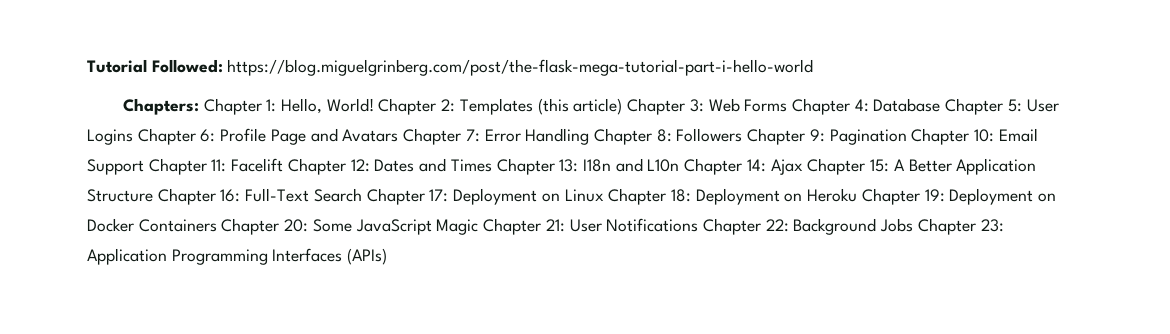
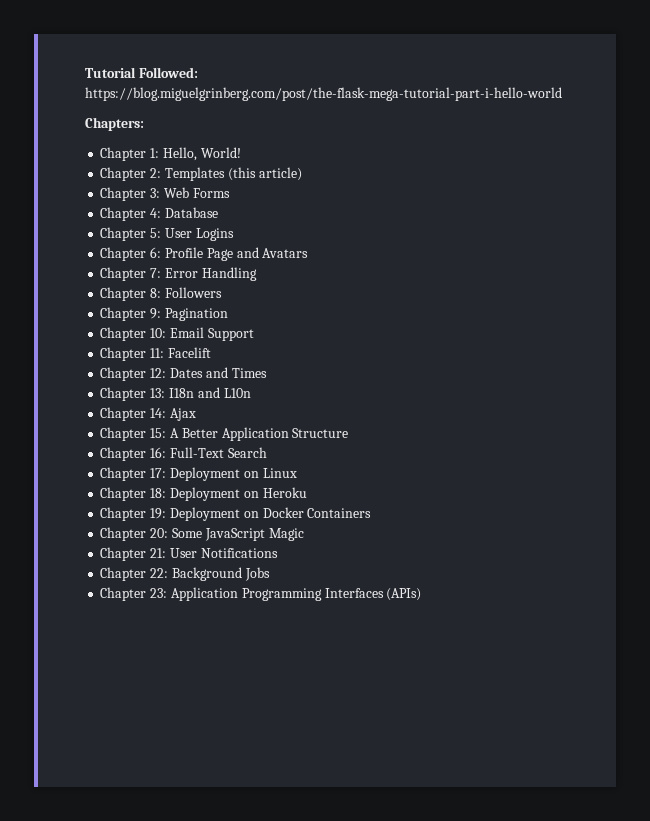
- Chapters: Chapter 1:
+ Chapters:
+ Chapter 1:
- Hello, World! Chapter 2:
+ Hello, World!
+ Chapter 2:
- Templates (this article) Chapter 3:
+ Templates (this article)
+ Chapter 3:
- Web Forms Chapter 4:
+ Web Forms
+ Chapter 4:
- Database Chapter 5:
+ Database
+ Chapter 5:
- User Logins Chapter 6:
+ User Logins
+ Chapter 6:
- Profile Page and Avatars Chapter 7:
+ Profile Page and Avatars
+ Chapter 7:
- Error Handling Chapter 8:
+ Error Handling
+ Chapter 8:
- Followers Chapter 9:
+ Followers
+ Chapter 9:
- Pagination Chapter 10:
+ Pagination
+ Chapter 10:
- Email Support Chapter 11:
+ Email Support
+ Chapter 11:
- Facelift Chapter 12:
+ Facelift
+ Chapter 12:
- Dates and Times Chapter 13:
+ Dates and Times
+ Chapter 13:
- I18n and L10n Chapter 14:
+ I18n and L10n
+ Chapter 14:
- Ajax Chapter 15:
+ Ajax
+ Chapter 15:
- A Better Application Structure Chapter 16:
+ A Better Application Structure
+ Chapter 16:
- Full-Text Search Chapter 17:
+ Full-Text Search
+ Chapter 17:
- Deployment on Linux Chapter 18:
+ Deployment on Linux
+ Chapter 18:
- Deployment on Heroku Chapter 19:
+ Deployment on Heroku
+ Chapter 19:
- Deployment on Docker Containers Chapter 20:
+ Deployment on Docker Containers
+ Chapter 20:
- Some JavaScript Magic Chapter 21:
+ Some JavaScript Magic
+ Chapter 21:
- User Notifications Chapter 22:
+ User Notifications
+ Chapter 22:
- Background Jobs Chapter 23:
+ Background Jobs
+ Chapter 23:

